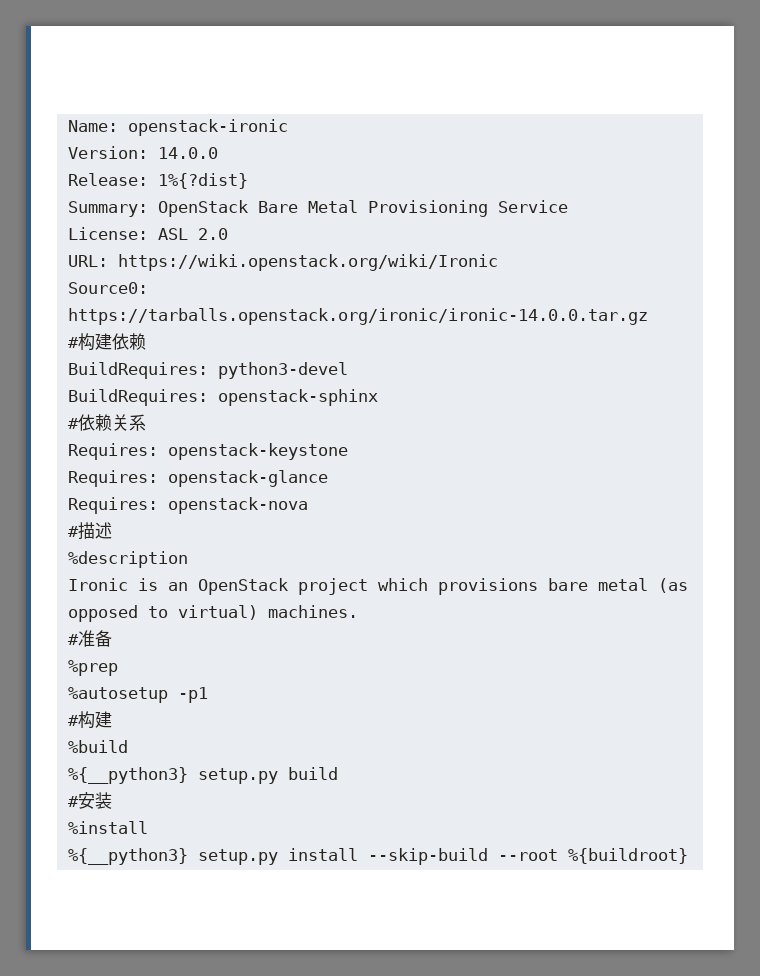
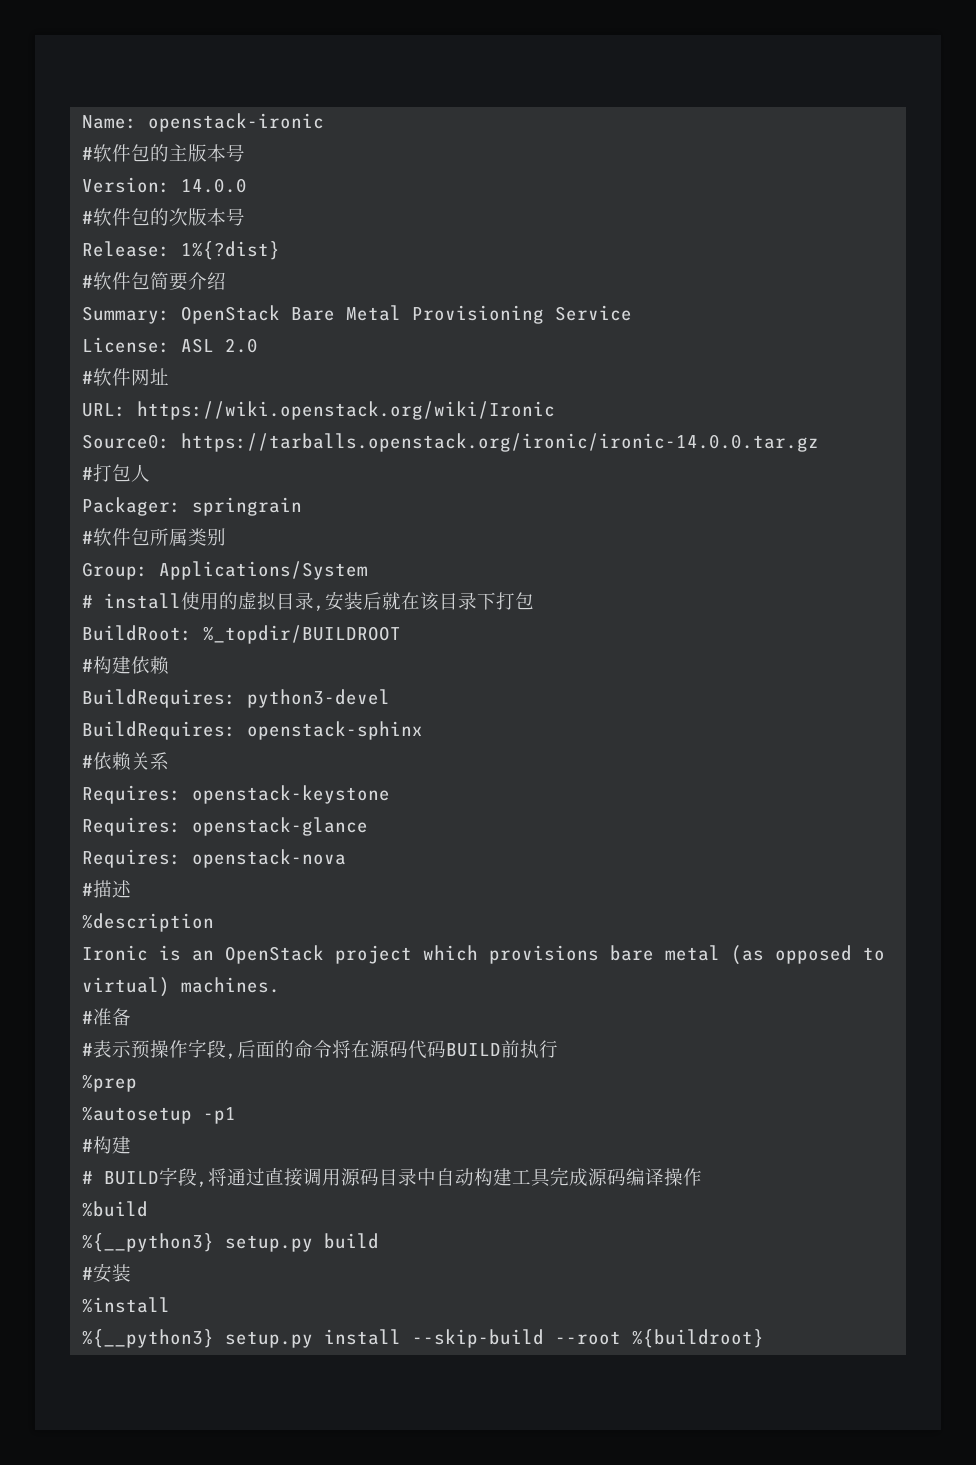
+ #软件包的主版本号
  Version: 14.0.0
+ #软件包的次版本号
  Release: 1%{?dist}
+ #软件包简要介绍
+ #软件网址
+ #打包人
+ Packager: springrain
+ #软件包所属类别
+ Group: Applications/System
+ # install使用的虚拟目录,安装后就在该目录下打包
+ BuildRoot: %_topdir/BUILDROOT
+ #表示预操作字段,后面的命令将在源码代码BUILD前执行
+ # BUILD字段,将通过直接调用源码目录中自动构建工具完成源码编译操作

